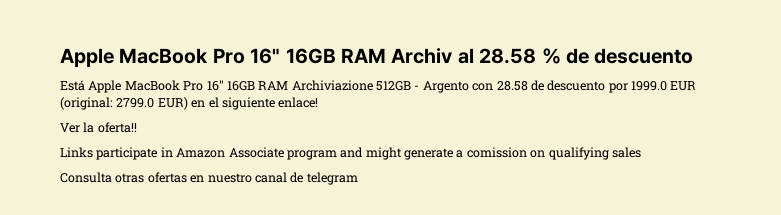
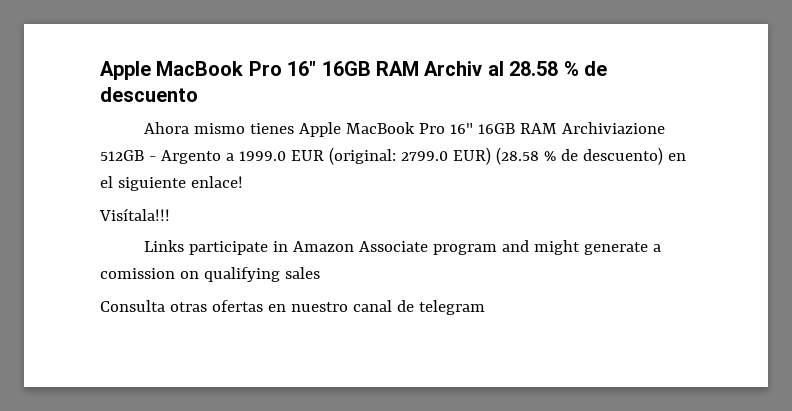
- Está Apple MacBook Pro 16" 16GB RAM Archiviazione 512GB - Argento con 28.58 de descuento por 1999.0 EUR (original: 2799.0 EUR) en el siguiente enlace!
+ Ahora mismo tienes Apple MacBook Pro 16" 16GB RAM Archiviazione 512GB - Argento a 1999.0 EUR (original: 2799.0 EUR) (28.58 % de descuento) en el siguiente enlace!
- Ver la oferta!!
+ Visítala!!!

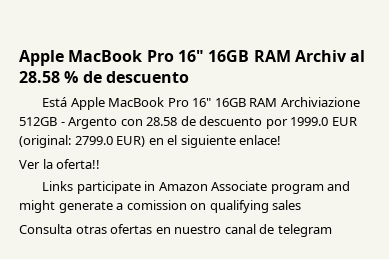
- Ahora mismo tienes Apple MacBook Pro 16" 16GB RAM Archiviazione 512GB - Argento a 1999.0 EUR (original: 2799.0 EUR) (28.58 % de descuento) en el siguiente enlace!
+ Está Apple MacBook Pro 16" 16GB RAM Archiviazione 512GB - Argento con 28.58 de descuento por 1999.0 EUR (original: 2799.0 EUR) en el siguiente enlace!
- Visítala!!!
+ Ver la oferta!!

